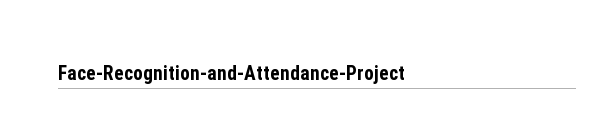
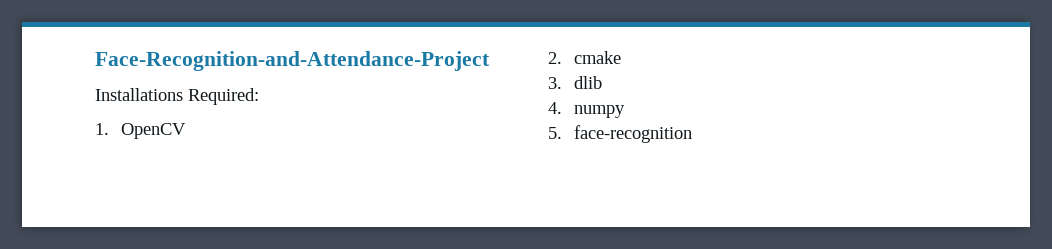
+ Installations Required:
+ 1. OpenCV
+ 2. cmake
+ 3. dlib
+ 4. numpy
+ 5. face-recognition

